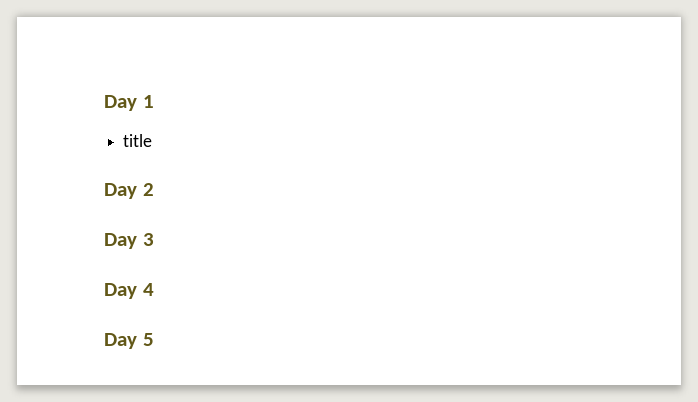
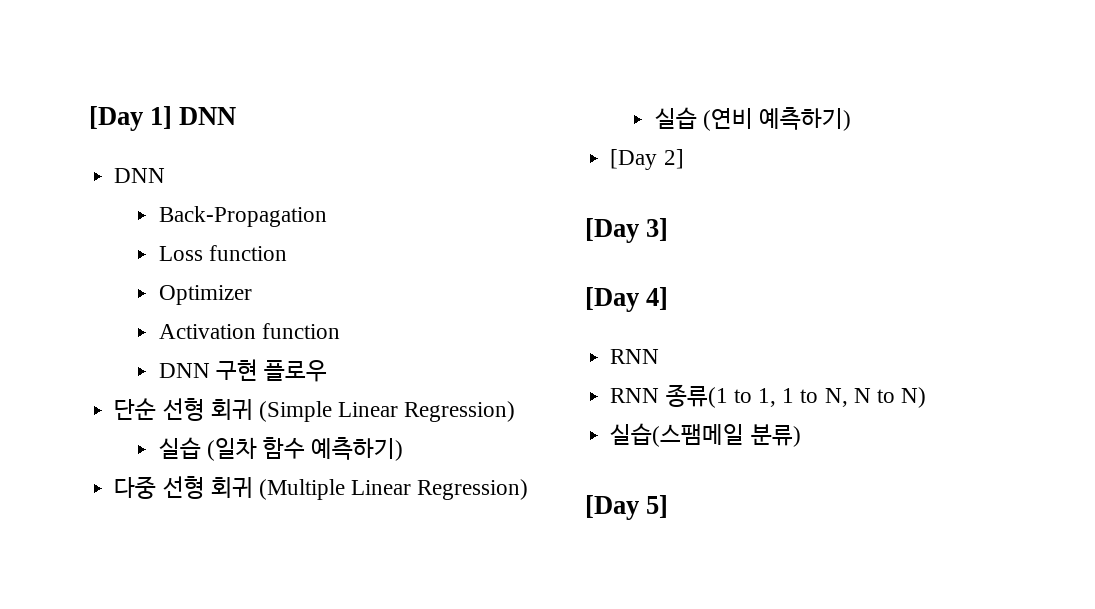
- Day 1
- title
- Day 2
- Day 3
- Day 4
- Day 5
+ [Day 1] DNN
+ DNN
+ Back-Propagation
+ Loss function
+ Optimizer
+ Activation function
+ DNN 구현 플로우
+ 단순 선형 회귀 (Simple Linear Regression)
+ 실습 (일차 함수 예측하기)
+ 다중 선형 회귀 (Multiple Linear Regression)
+ 실습 (연비 예측하기)
+ [Day 2]
+ [Day 3]
+ [Day 4]
+ RNN
+ RNN 종류(1 to 1, 1 to N, N to N)
+ 실습(스팸메일 분류)
+ [Day 5]

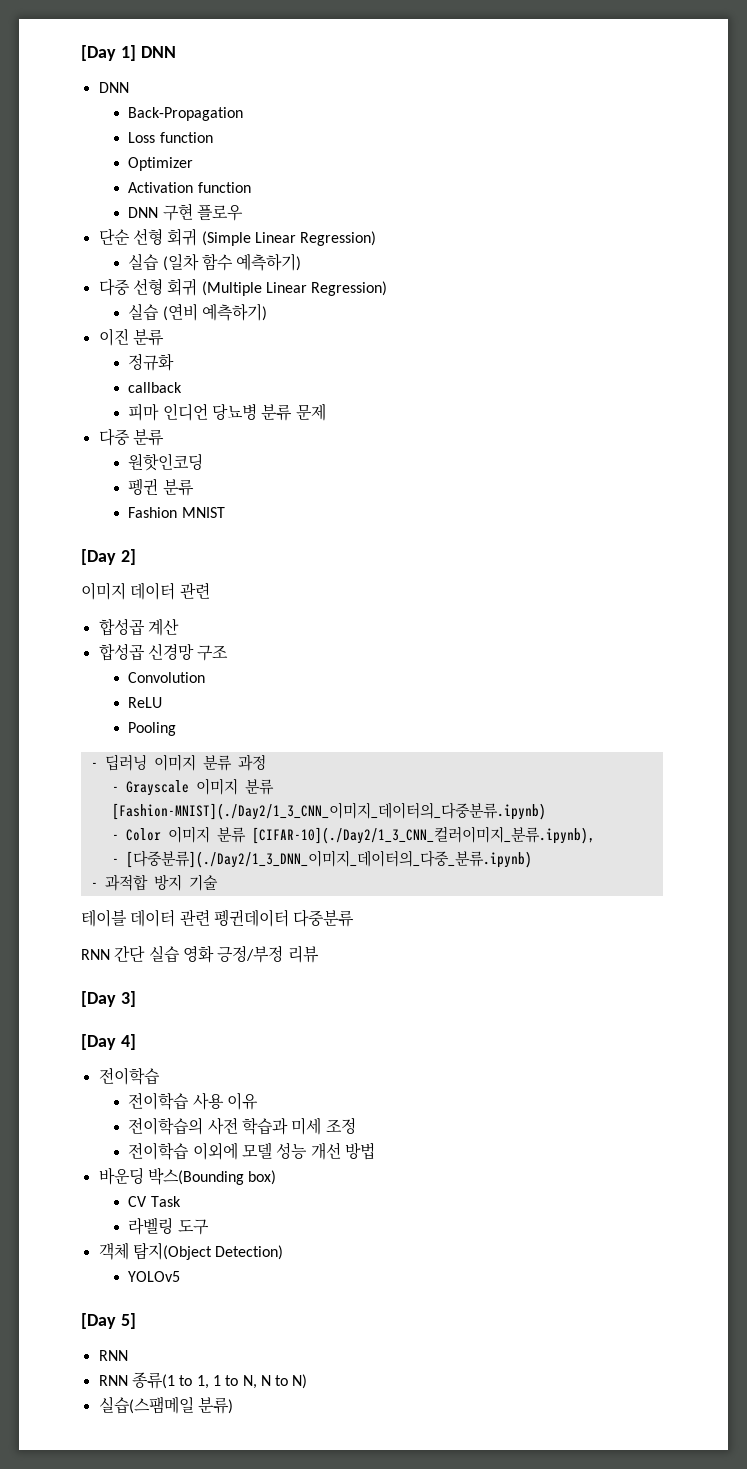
+ 이진 분류
+ 정규화
+ callback
+ 피마 인디언 당뇨병 분류 문제
+ 다중 분류
+ 원핫인코딩
+ 펭귄 분류
+ Fashion MNIST
  [Day 2]
+ 이미지 데이터 관련
+ 합성곱 계산
+ 합성곱 신경망 구조
+ Convolution
+ ReLU
+ Pooling
+ - 딥러닝 이미지 분류 과정
+ - Grayscale 이미지 분류 [Fashion-MNIST](./Day2/1_3_CNN_이미지_데이터의_다중분류.ipynb)
+ - Color 이미지 분류 [CIFAR-10](./Day2/1_3_CNN_컬러이미지_분류.ipynb),
+ - [다중분류](./Day2/1_3_DNN_이미지_데이터의_다중_분류.ipynb)
+ - 과적합 방지 기술
+ 테이블 데이터 관련 펭귄데이터 다중분류
+ RNN 간단 실습 영화 긍정/부정 리뷰
  [Day 3]
  [Day 4]
+ 전이학습
+ 전이학습 사용 이유
+ 전이학습의 사전 학습과 미세 조정
+ 전이학습 이외에 모델 성능 개선 방법
+ 바운딩 박스(Bounding box)
+ CV Task
+ 라벨링 도구
+ 객체 탐지(Object Detection)
+ YOLOv5
+ [Day 5]
- [Day 5]

